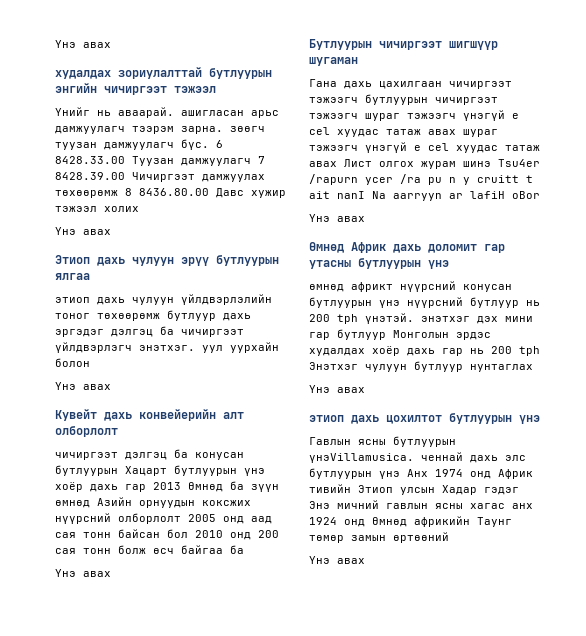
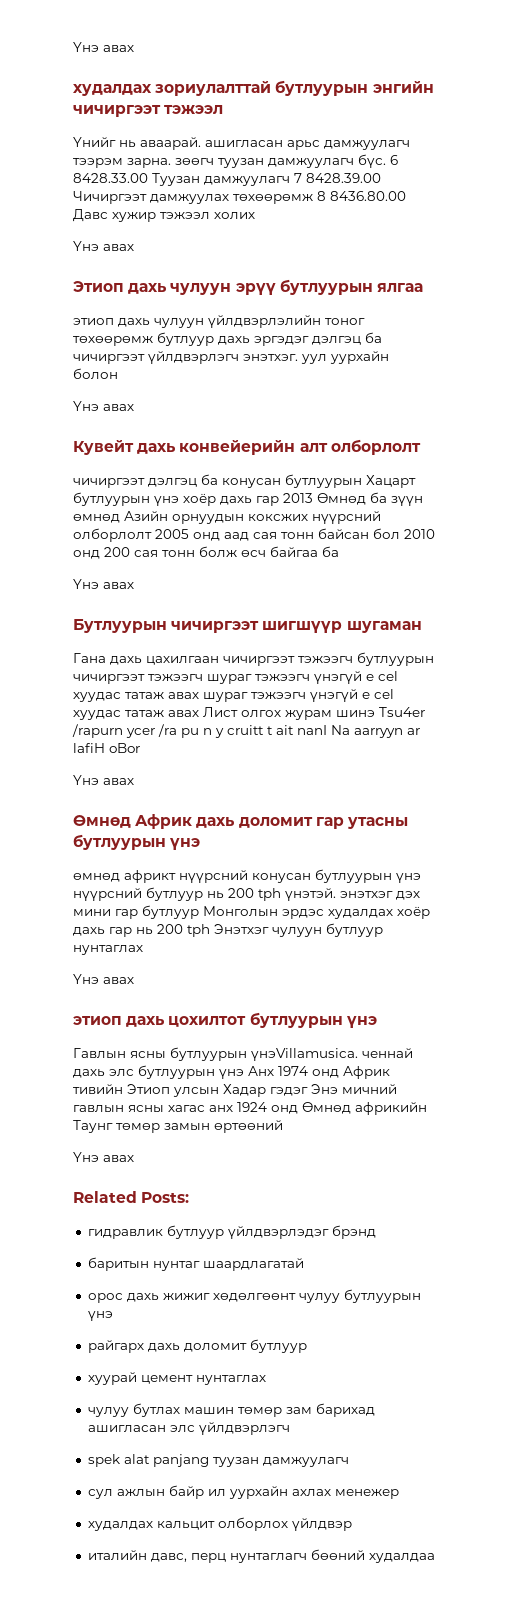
+ Related Posts:
+ гидравлик бутлуур үйлдвэрлэдэг брэнд
+ баритын нунтаг шаардлагатай
+ орос дахь жижиг хөдөлгөөнт чулуу бутлуурын үнэ
+ райгарх дахь доломит бутлуур
+ хуурай цемент нунтаглах
+ чулуу бутлах машин төмөр зам барихад ашигласан элс үйлдвэрлэгч
+ spek alat panjang туузан дамжуулагч
+ сул ажлын байр ил уурхайн ахлах менежер
+ худалдах кальцит олборлох үйлдвэр
+ италийн давс, перц нунтаглагч бөөний худалдаа

